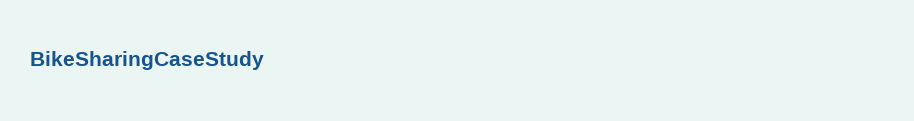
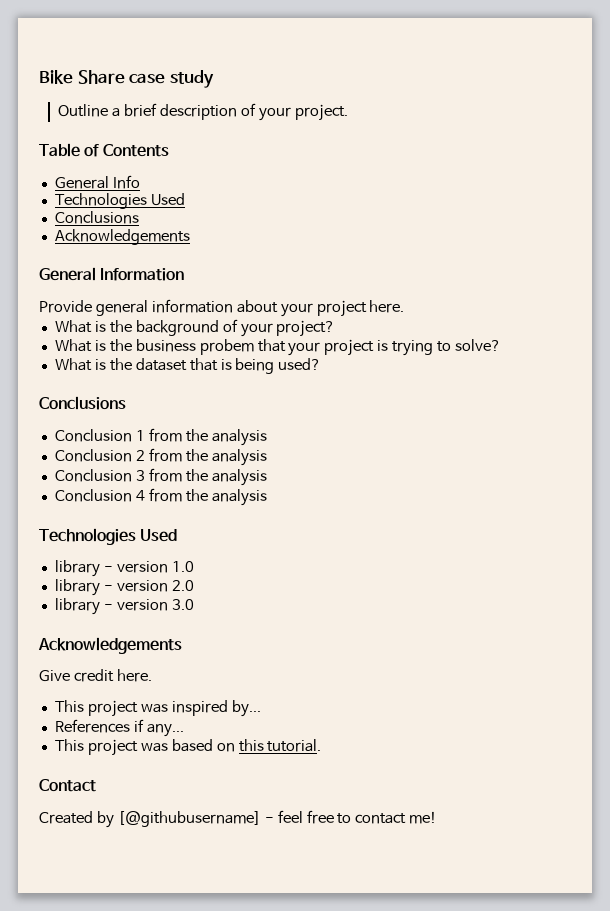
- BikeSharingCaseStudy
+ Bike Share case study
+ Outline a brief description of your project.
+ Table of Contents
+ General Info
+ Technologies Used
+ Conclusions
+ Acknowledgements
+ General Information
+ Provide general information about your project here.
+ What is the background of your project?
+ What is the business probem that your project is trying to solve?
+ What is the dataset that is being used?
+ Conclusions
+ Conclusion 1 from the analysis
+ Conclusion 2 from the analysis
+ Conclusion 3 from the analysis
+ Conclusion 4 from the analysis
+ Technologies Used
+ library - version 1.0
+ library - version 2.0
+ library - version 3.0
+ Acknowledgements
+ Give credit here.
+ This project was inspired by...
+ References if any...
+ This project was based on this tutorial.
+ Contact
+ Created by [@githubusername] - feel free to contact me!

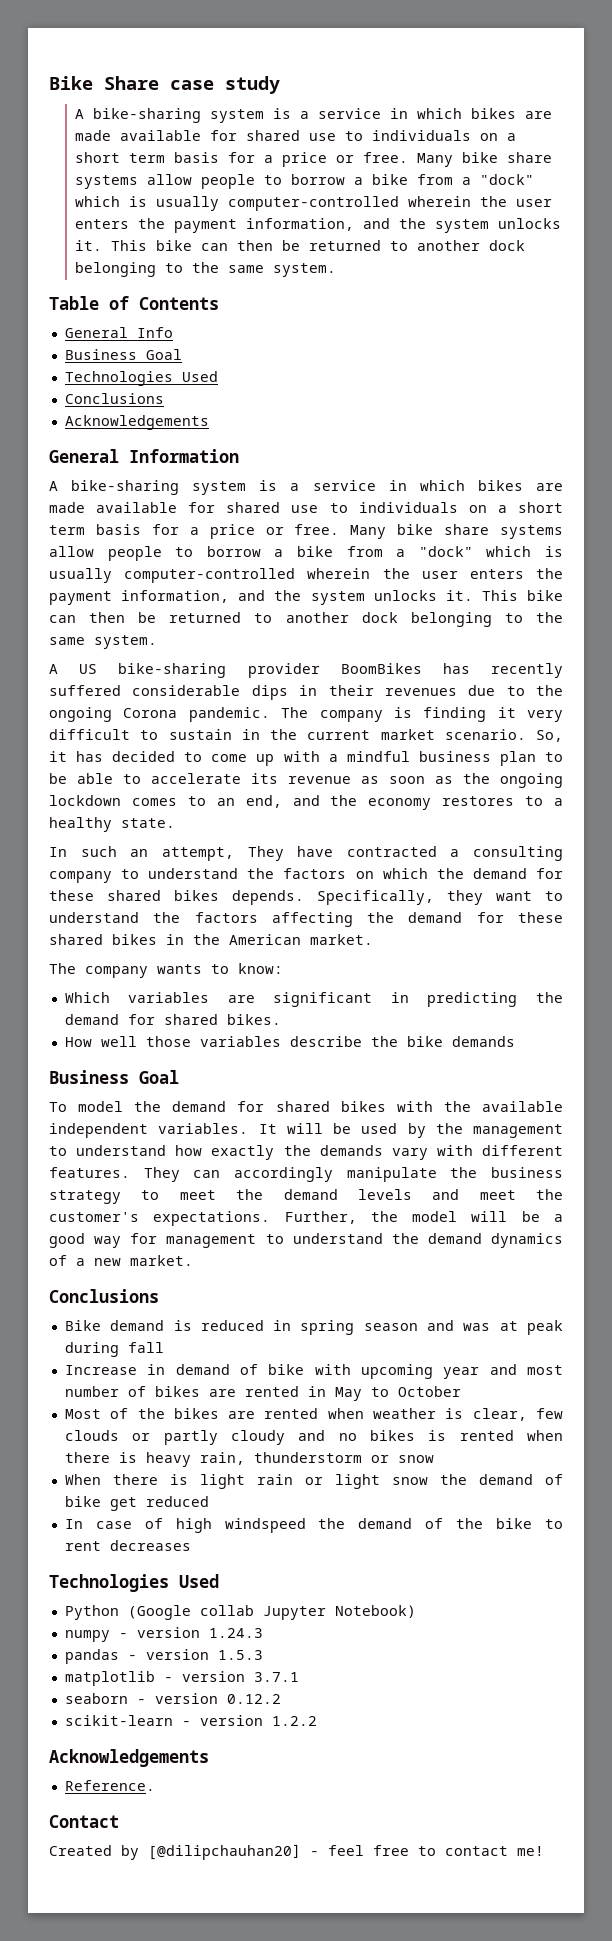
  Bike Share case study
- Outline a brief description of your project.
+ A bike-sharing system is a service in which bikes are made available for shared use to individuals on a short term basis for a price or free. Many bike share systems allow people to borrow a bike from a "dock" which is usually computer-controlled wherein the user enters the payment information, and the system unlocks it. This bike can then be returned to another dock belonging to the same system.
  General Info
+ Business Goal
  General Information
- Provide general information about your project here.
- What is the background of your project?
- What is the business probem that your project is trying to solve?
- What is the dataset that is being used?
+ A bike-sharing system is a service in which bikes are made available for shared use to individuals on a short term basis for a price or free. Many bike share systems allow people to borrow a bike from a "dock" which is usually computer-controlled wherein the user enters the payment information, and the system unlocks it. This bike can then be returned to another dock belonging to the same system.
+ A US bike-sharing provider BoomBikes has recently suffered considerable dips in their revenues due to the ongoing Corona pandemic. The company is finding it very difficult to sustain in the current market scenario. So, it has decided to come up with a mindful business plan to be able to accelerate its revenue as soon as the ongoing lockdown comes to an end, and the economy restores to a healthy state.
+ In such an attempt, They have contracted a consulting company to understand the factors on which the demand for these shared bikes depends. Specifically, they want to understand the factors affecting the demand for these shared bikes in the American market.
+ The company wants to know:
+ Which variables are significant in predicting the demand for shared bikes.
+ How well those variables describe the bike demands
+ Business Goal
+ To model the demand for shared bikes with the available independent variables. It will be used by the management to understand how exactly the demands vary with different features. They can accordingly manipulate the business strategy to meet the demand levels and meet the customer's expectations. Further, the model will be a good way for management to understand the demand dynamics of a new market.
  Conclusions
- Conclusion 1 from the analysis
- Conclusion 2 from the analysis
- Conclusion 3 from the analysis
- Conclusion 4 from the analysis
+ Bike demand is reduced in spring season and was at peak during fall
+ Increase in demand of bike with upcoming year and most number of bikes are rented in May to October
+ Most of the bikes are rented when weather is clear, few clouds or partly cloudy and no bikes is rented when there is heavy rain, thunderstorm or snow
+ When there is light rain or light snow the demand of bike get reduced
+ In case of high windspeed the demand of the bike to rent decreases
  Technologies Used
- library - version 1.0
- library - version 2.0
- library - version 3.0
+ Python (Google collab Jupyter Notebook)
+ numpy - version 1.24.3
+ pandas - version 1.5.3
+ matplotlib - version 3.7.1
+ seaborn - version 0.12.2
+ scikit-learn - version 1.2.2
  Acknowledgements
- Give credit here.
- This project was inspired by...
- References if any...
- This project was based on this tutorial.
+ Reference.
- Created by [@githubusername] - feel free to contact me!
+ Created by [@dilipchauhan20] - feel free to contact me!

